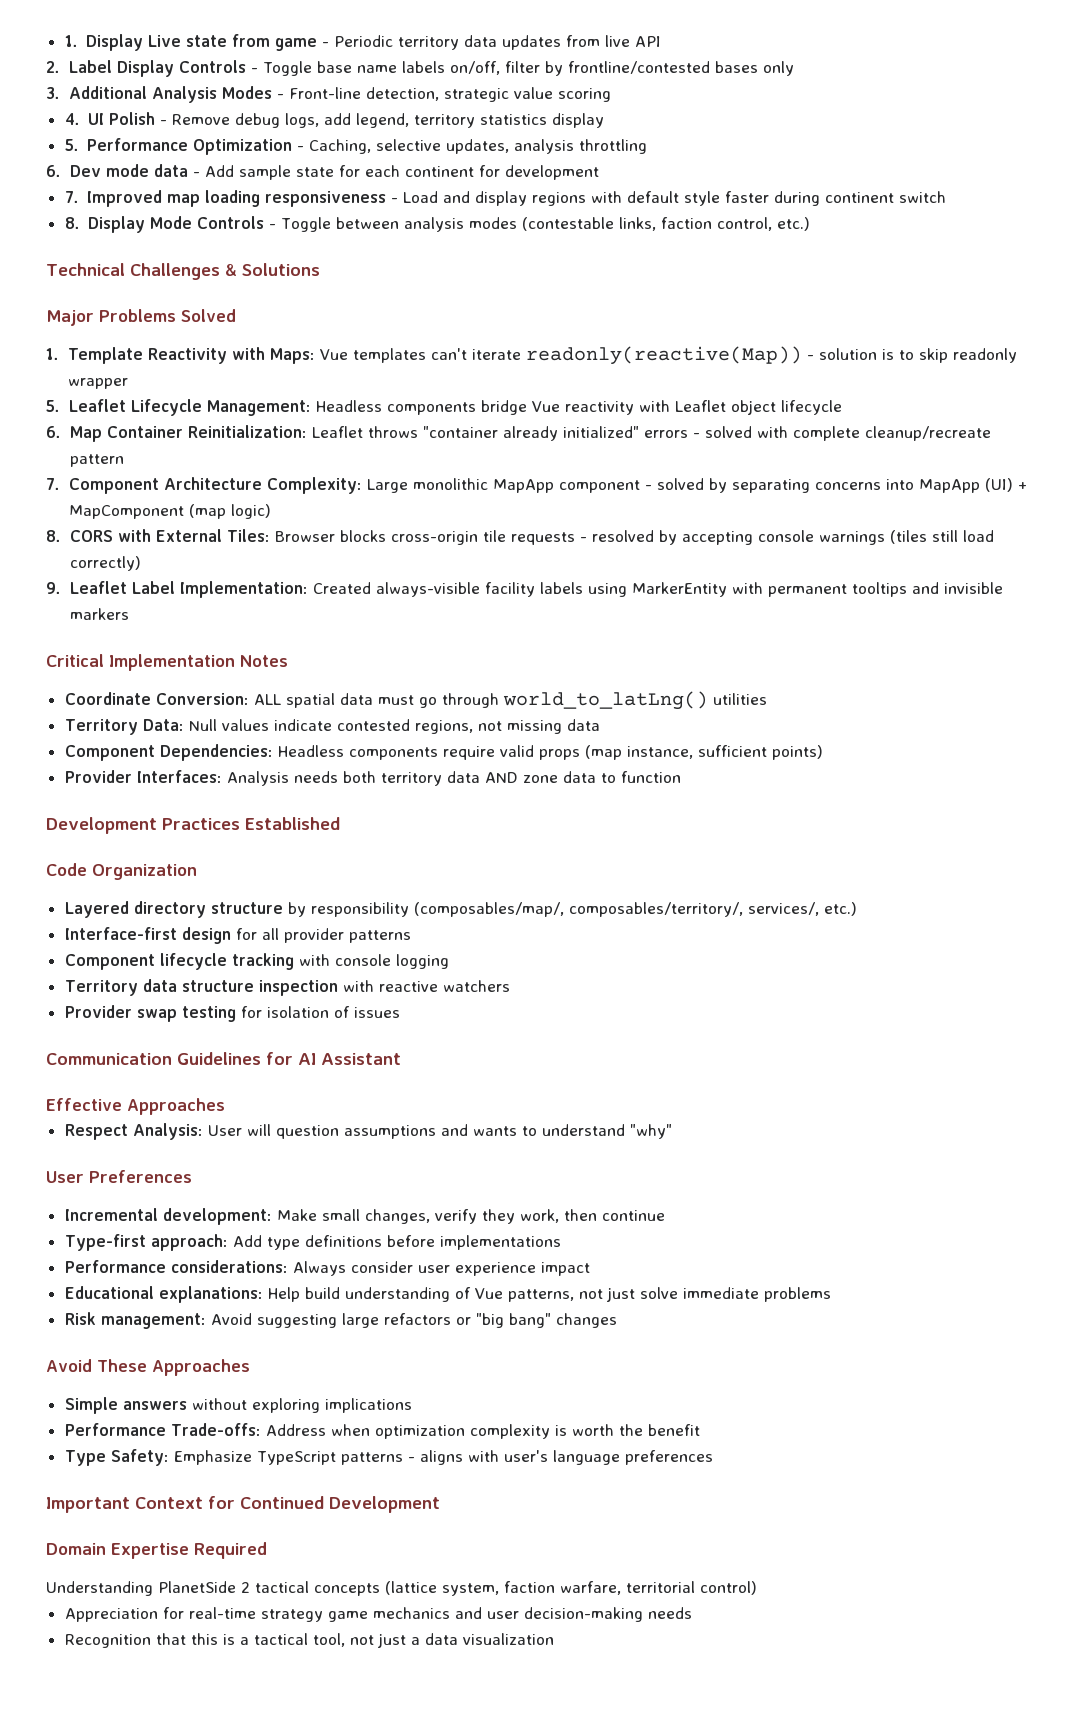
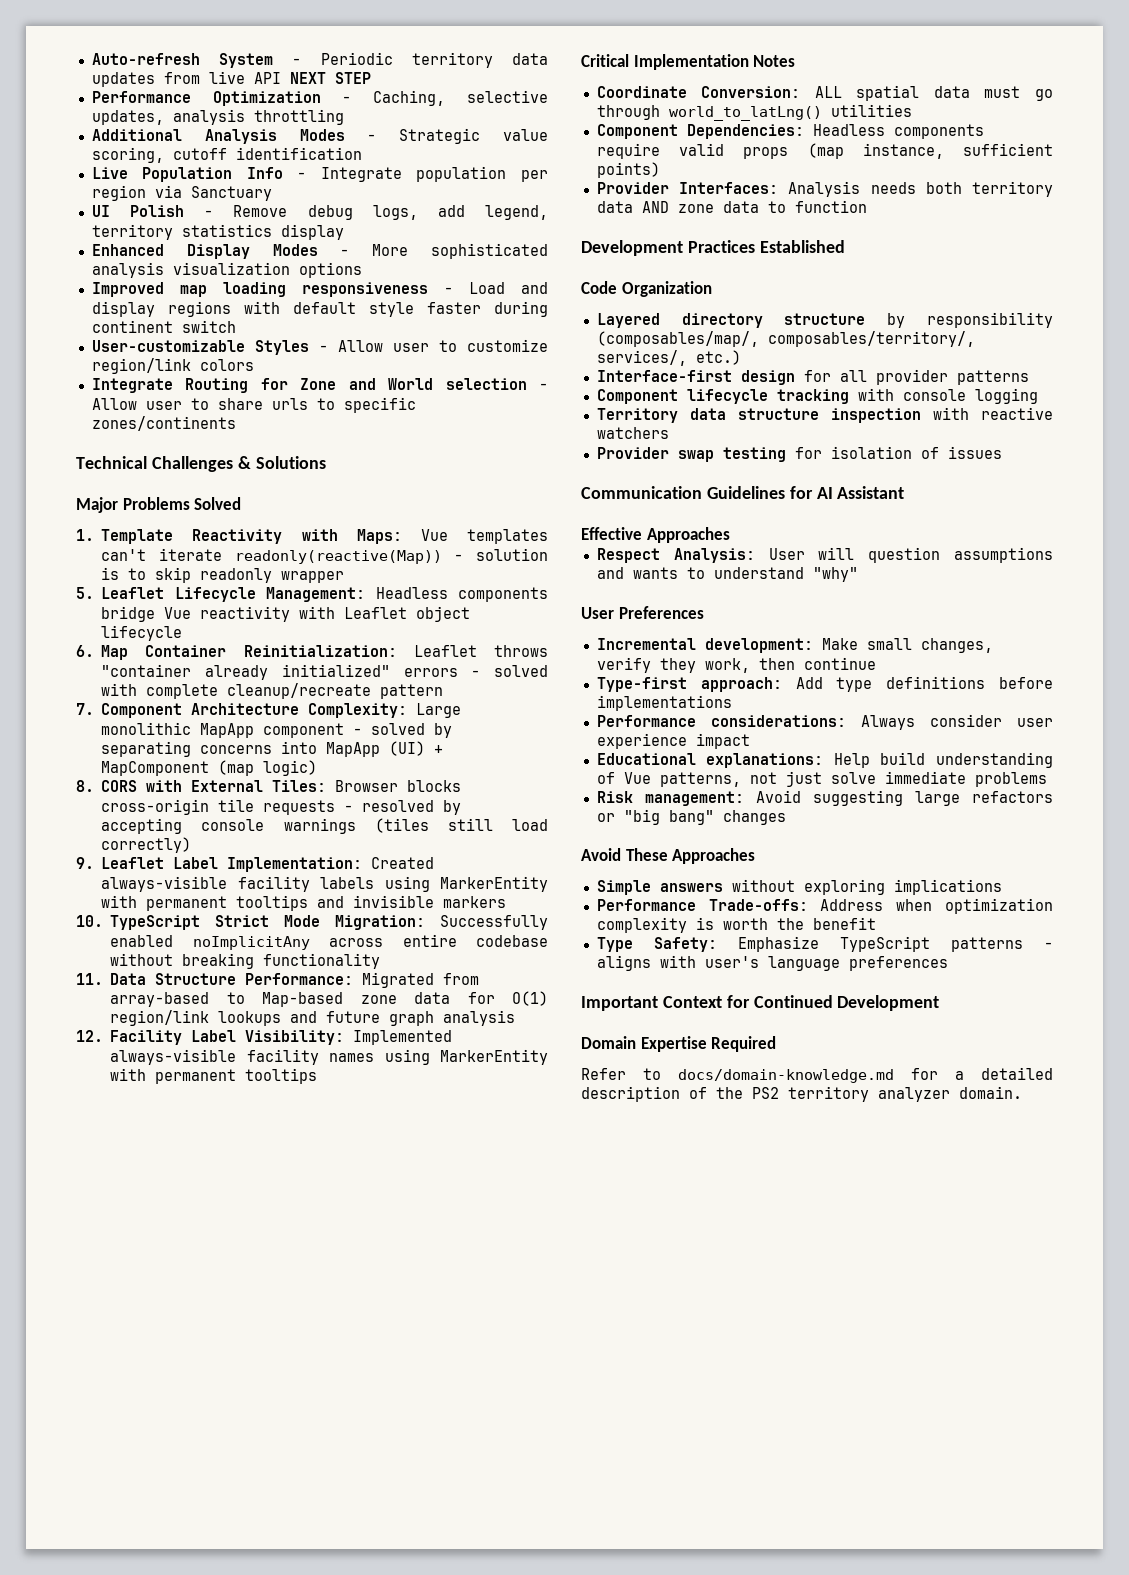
- 1. Display Live state from game - Periodic territory data updates from live API
- 2. Label Display Controls - Toggle base name labels on/off, filter by frontline/contested bases only
- 3. Additional Analysis Modes - Front-line detection, strategic value scoring
- 4. UI Polish - Remove debug logs, add legend, territory statistics display
+ Auto-refresh System - Periodic territory data updates from live API NEXT STEP
+ Performance Optimization - Caching, selective updates, analysis throttling
+ Additional Analysis Modes - Strategic value scoring, cutoff identification
+ Live Population Info - Integrate population per region via Sanctuary
+ UI Polish - Remove debug logs, add legend, territory statistics display
- 5. Performance Optimization - Caching, selective updates, analysis throttling
- 6. Dev mode data - Add sample state for each continent for development
- 7. Improved map loading responsiveness - Load and display regions with default style faster during continent switch
+ Enhanced Display Modes - More sophisticated analysis visualization options
+ Improved map loading responsiveness - Load and display regions with default style faster during continent switch
- 8. Display Mode Controls - Toggle between analysis modes (contestable links, faction control, etc.)
+ User-customizable Styles - Allow user to customize region/link colors
+ Integrate Routing for Zone and World selection - Allow user to share urls to specific zones/continents
+ 10. TypeScript Strict Mode Migration: Successfully enabled noImplicitAny across entire codebase without breaking functionality
+ 11. Data Structure Performance: Migrated from array-based to Map-based zone data for O(1) region/link lookups and future graph analysis
+ 12. Facility Label Visibility: Implemented always-visible facility names using MarkerEntity with permanent tooltips
- Territory Data: Null values indicate contested regions, not missing data
- Understanding PlanetSide 2 tactical concepts (lattice system, faction warfare, territorial control)
- Appreciation for real-time strategy game mechanics and user decision-making needs
- Recognition that this is a tactical tool, not just a data visualization
+ Refer to docs/domain-knowledge.md for a detailed description of the PS2 territory analyzer domain.

